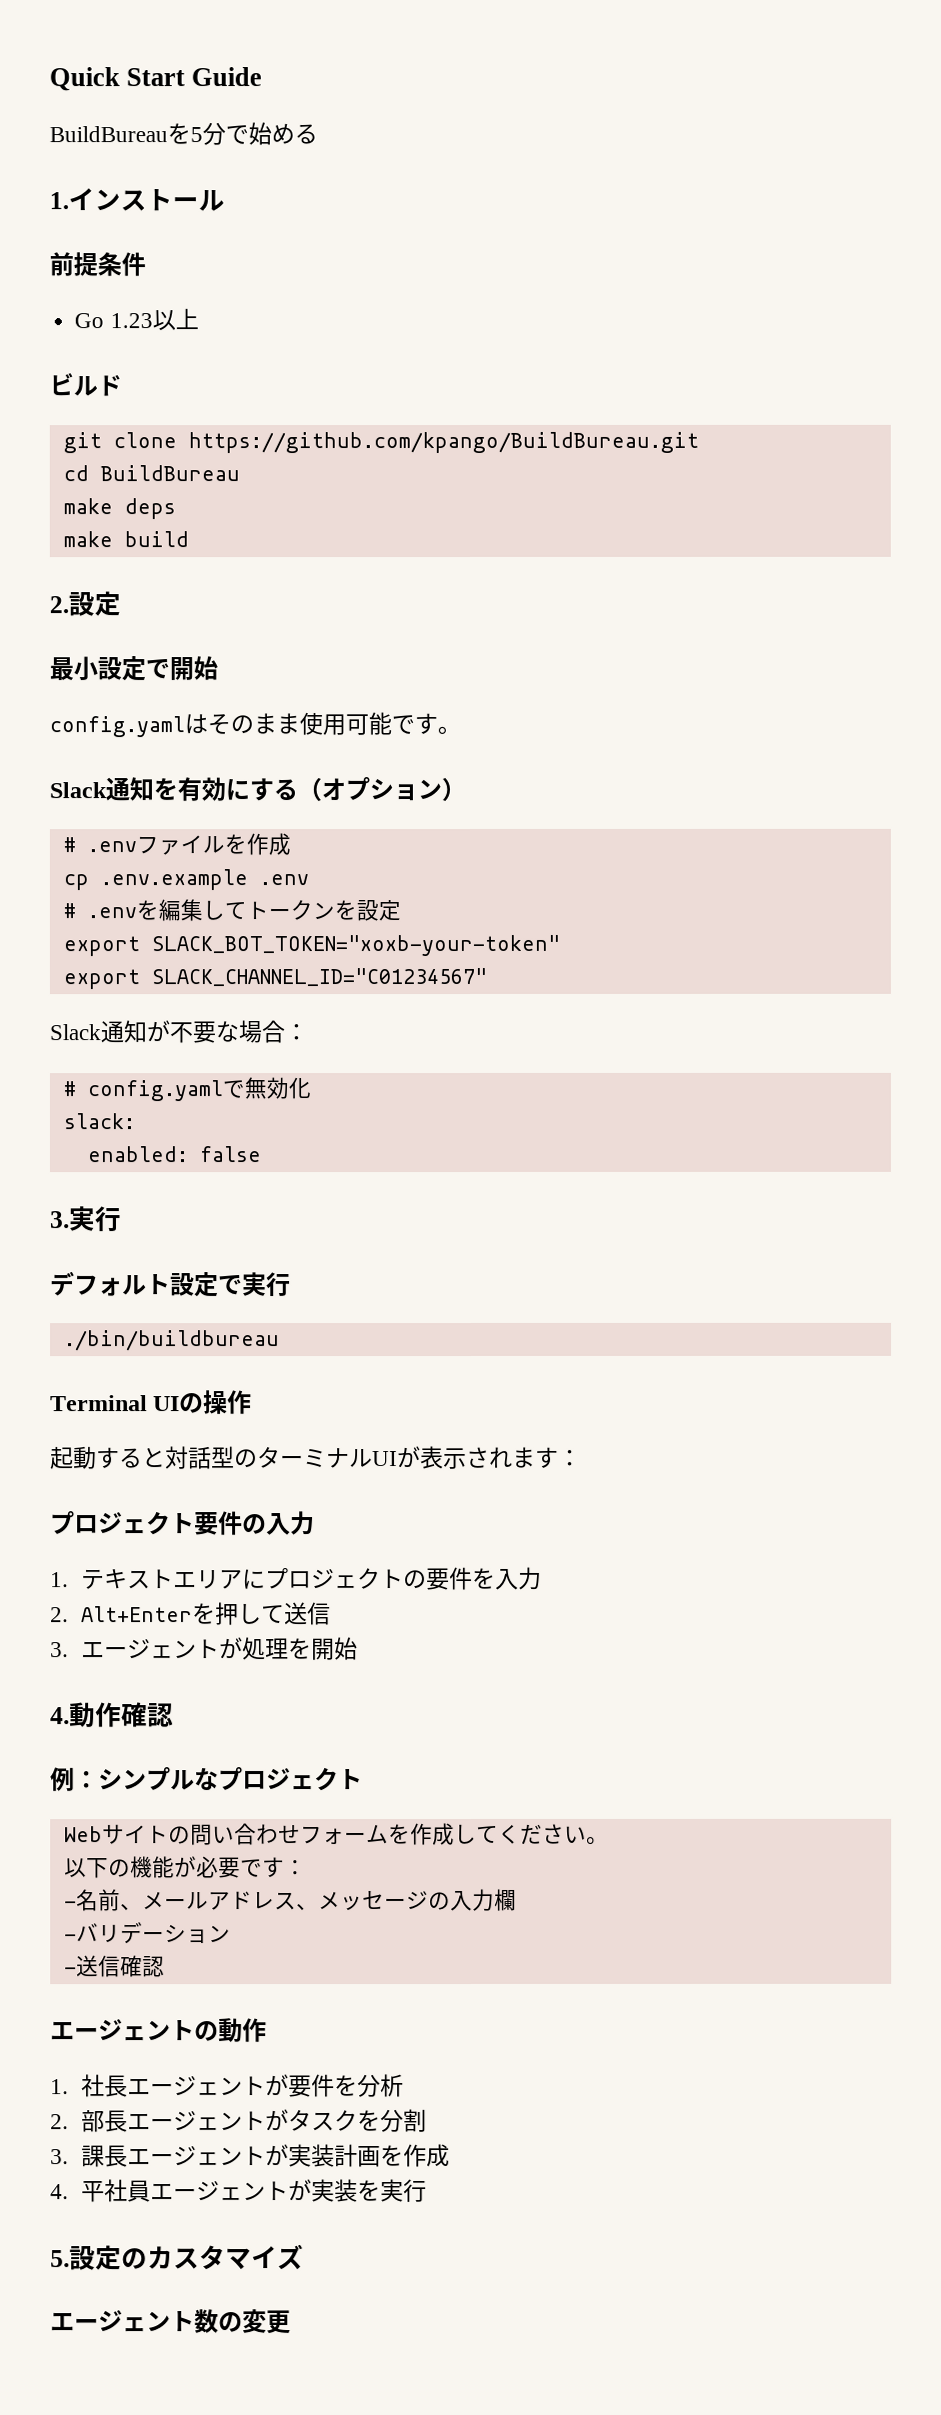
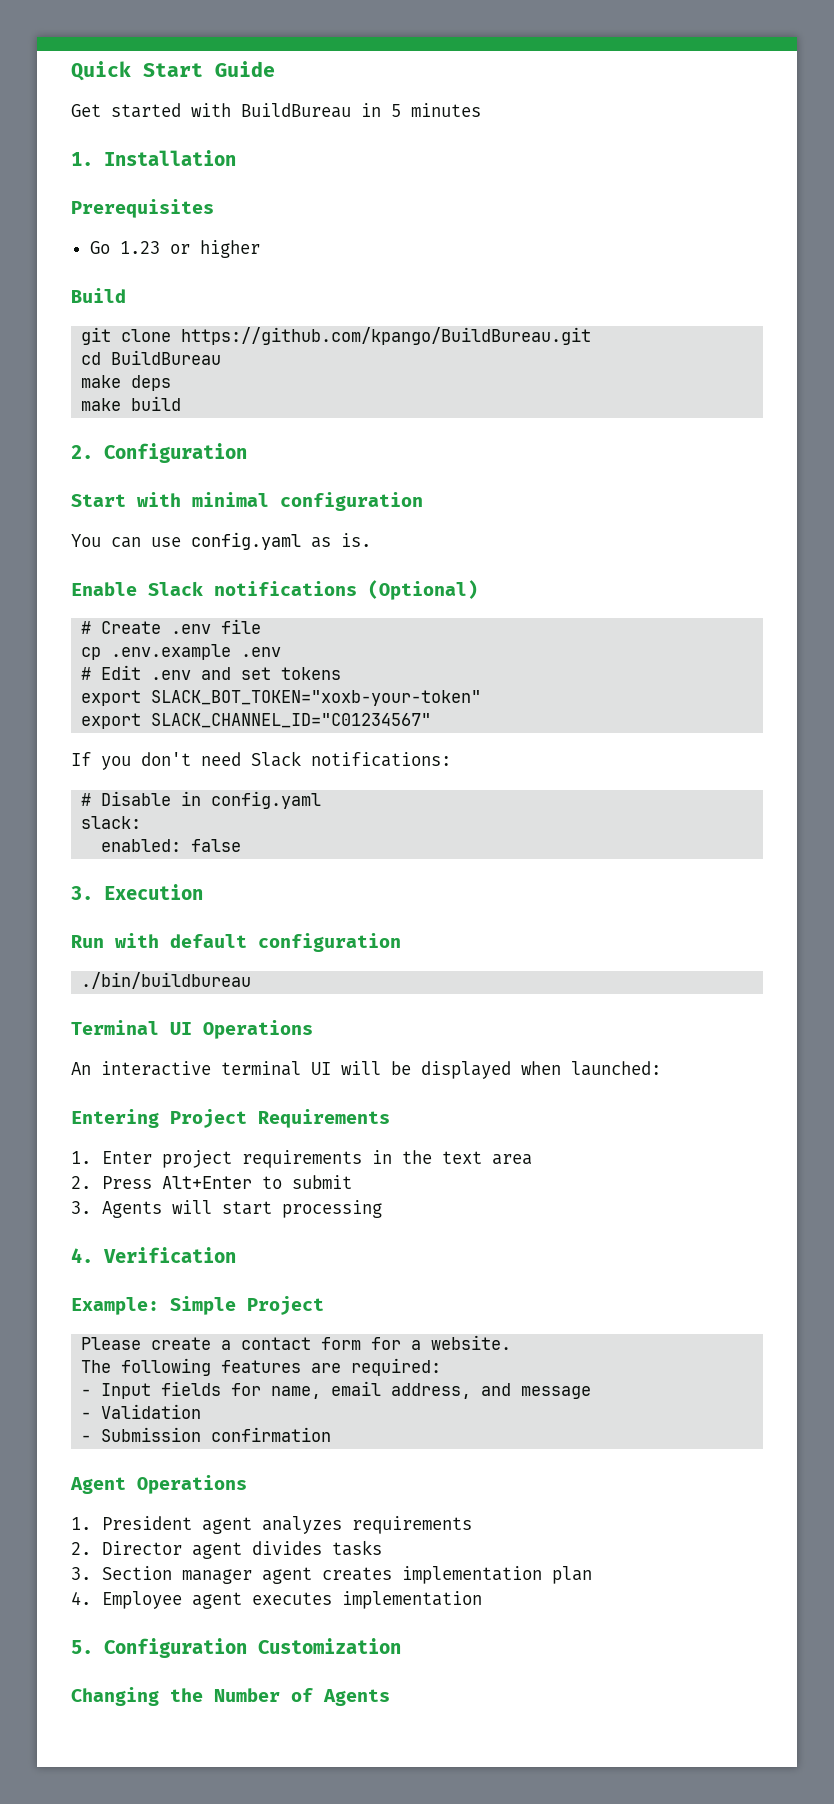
- BuildBureauを5分で始める
- 1.インストール
- 前提条件
+ Get started with BuildBureau in 5 minutes
+ 1. Installation
+ Prerequisites
- Go 1.23以上
- ビルド
+ Go 1.23 or higher
+ Build
- 2.設定
- 最小設定で開始
- config.yamlはそのまま使用可能です。
- Slack通知を有効にする（オプション）
- # .envファイルを作成
+ 2. Configuration
+ Start with minimal configuration
+ You can use config.yaml as is.
+ Enable Slack notifications (Optional)
+ # Create .env file
  cp .env.example .env
- # .envを編集してトークンを設定
+ # Edit .env and set tokens
  export SLACK_BOT_TOKEN="xoxb-your-token"
  export SLACK_CHANNEL_ID="C01234567"
- Slack通知が不要な場合：
- # config.yamlで無効化
+ If you don't need Slack notifications:
+ # Disable in config.yaml
- 3.実行
- デフォルト設定で実行
+ 3. Execution
+ Run with default configuration
  ./bin/buildbureau
- Terminal UIの操作
- 起動すると対話型のターミナルUIが表示されます：
- プロジェクト要件の入力
- 1.テキストエリアにプロジェクトの要件を入力
- 2. Alt+Enterを押して送信
- 3.エージェントが処理を開始
- 4.動作確認
- 例：シンプルなプロジェクト
- Webサイトの問い合わせフォームを作成してください。
- 以下の機能が必要です：
- -名前、メールアドレス、メッセージの入力欄
- -バリデーション
- -送信確認
- エージェントの動作
- 1.社長エージェントが要件を分析
- 2.部長エージェントがタスクを分割
- 3.課長エージェントが実装計画を作成
- 4.平社員エージェントが実装を実行
- 5.設定のカスタマイズ
- エージェント数の変更
+ Terminal UI Operations
+ An interactive terminal UI will be displayed when launched:
+ Entering Project Requirements
+ 1. Enter project requirements in the text area
+ 2. Press Alt+Enter to submit
+ 3. Agents will start processing
+ 4. Verification
+ Example: Simple Project
+ Please create a contact form for a website.
+ The following features are required:
+ - Input fields for name, email address, and message
+ - Validation
+ - Submission confirmation
+ Agent Operations
+ 1. President agent analyzes requirements
+ 2. Director agent divides tasks
+ 3. Section manager agent creates implementation plan
+ 4. Employee agent executes implementation
+ 5. Configuration Customization
+ Changing the Number of Agents

